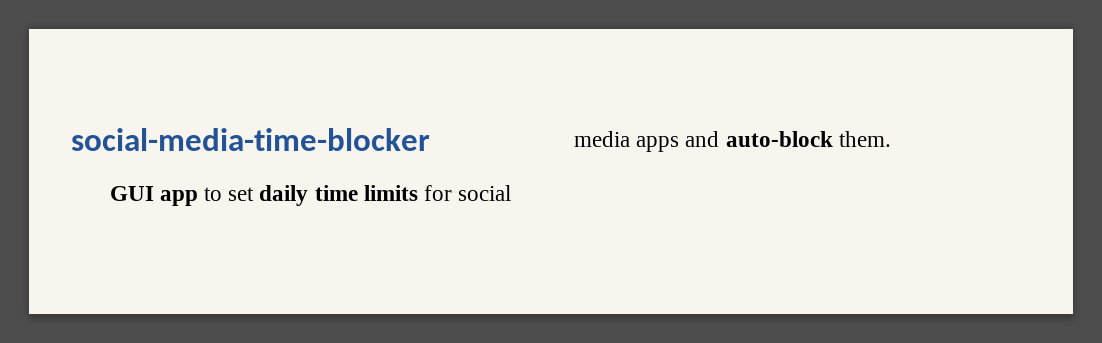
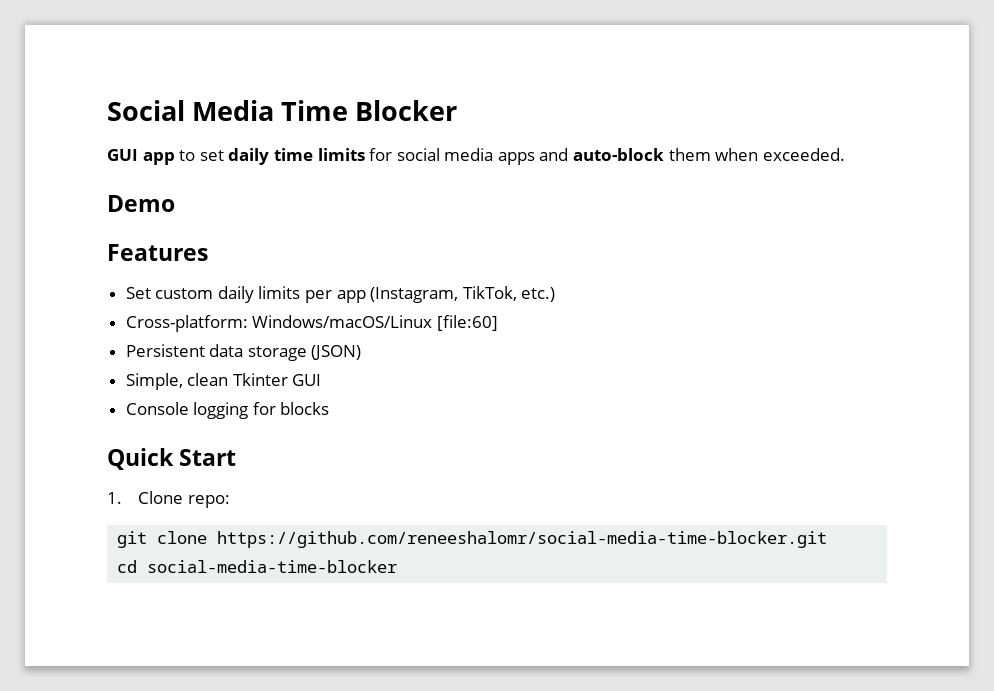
- social-media-time-blocker
+ Social Media Time Blocker
- GUI app to set daily time limits for social media apps and auto-block them.
+ GUI app to set daily time limits for social media apps and auto-block them when exceeded.
+ Demo
+ Features
+ Set custom daily limits per app (Instagram, TikTok, etc.)
+ Cross-platform: Windows/macOS/Linux [file:60]
+ Persistent data storage (JSON)
+ Simple, clean Tkinter GUI
+ Console logging for blocks
+ Quick Start
+ 1. Clone repo:
+ git clone https://github.com/reneeshalomr/social-media-time-blocker.git
+ cd social-media-time-blocker

